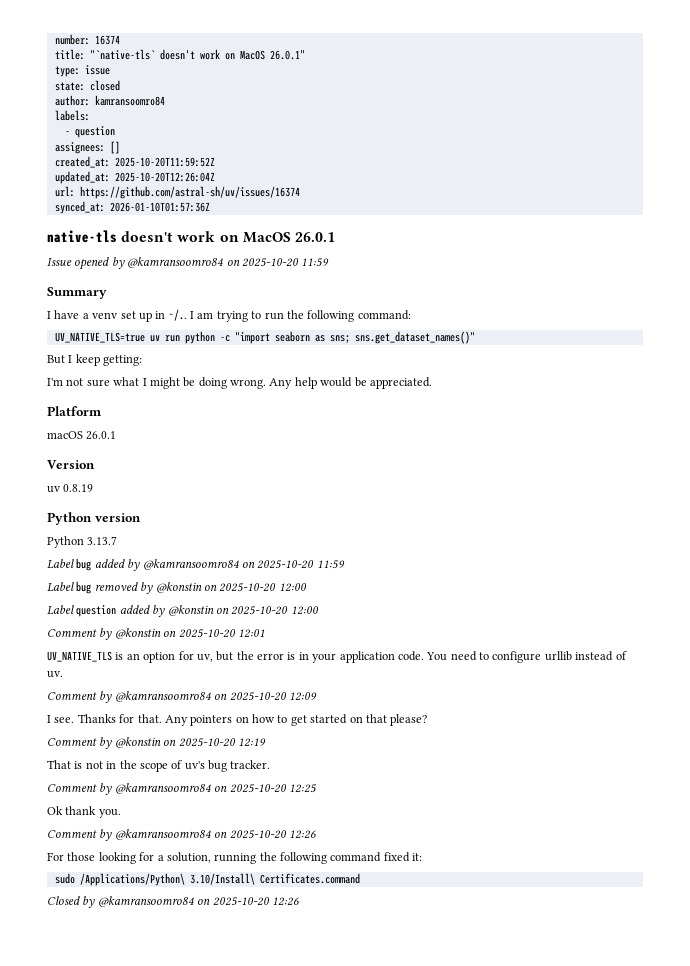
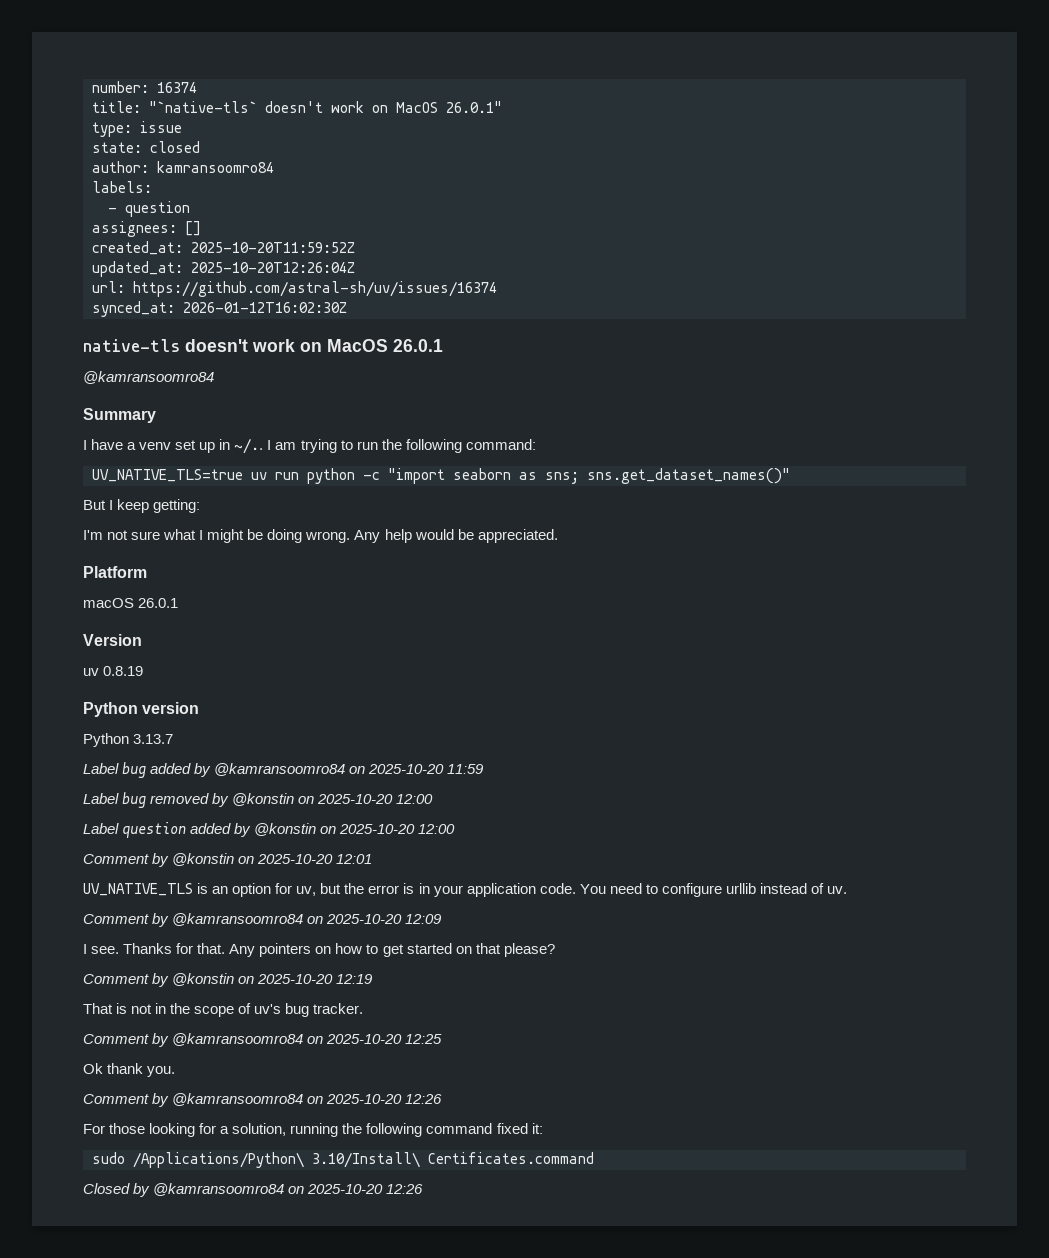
- synced_at: 2026-01-10T01:57:36Z
+ synced_at: 2026-01-12T16:02:30Z
  native-tls doesn't work on MacOS 26.0.1
- Issue opened by @kamransoomro84 on 2025-10-20 11:59
+ @kamransoomro84

